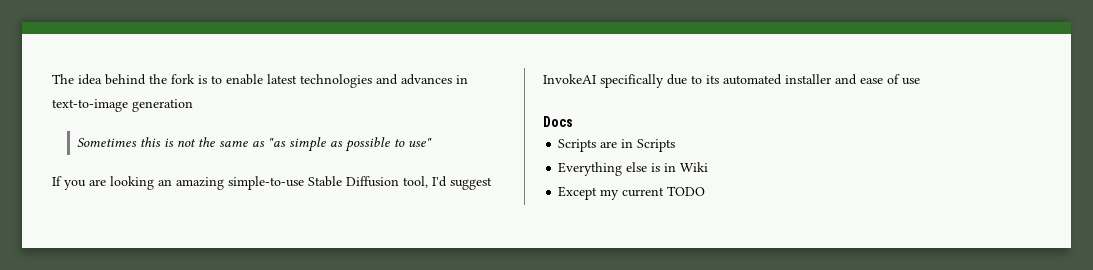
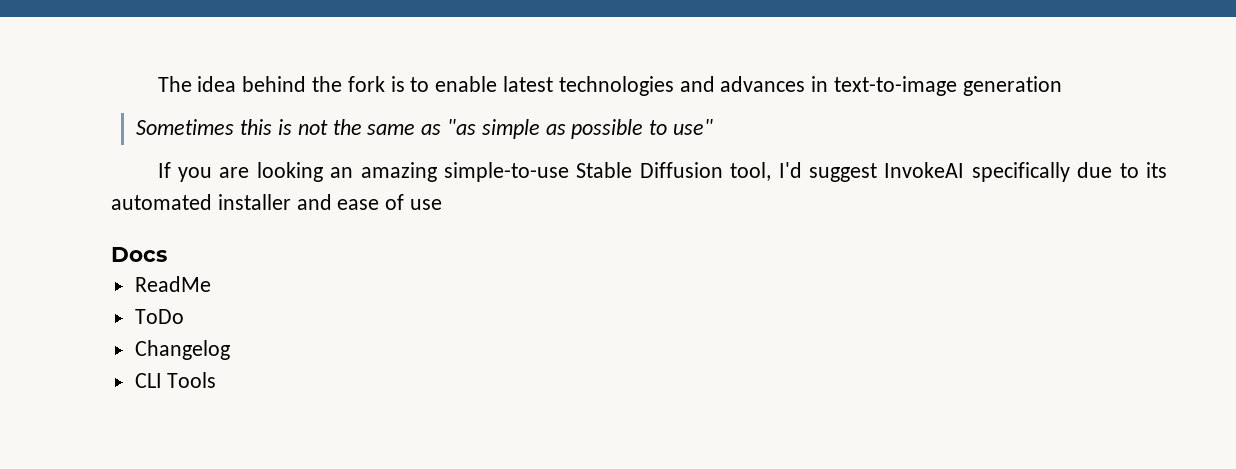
- Scripts are in Scripts
- Everything else is in Wiki
- Except my current TODO
+ ReadMe
+ ToDo
+ Changelog
+ CLI Tools

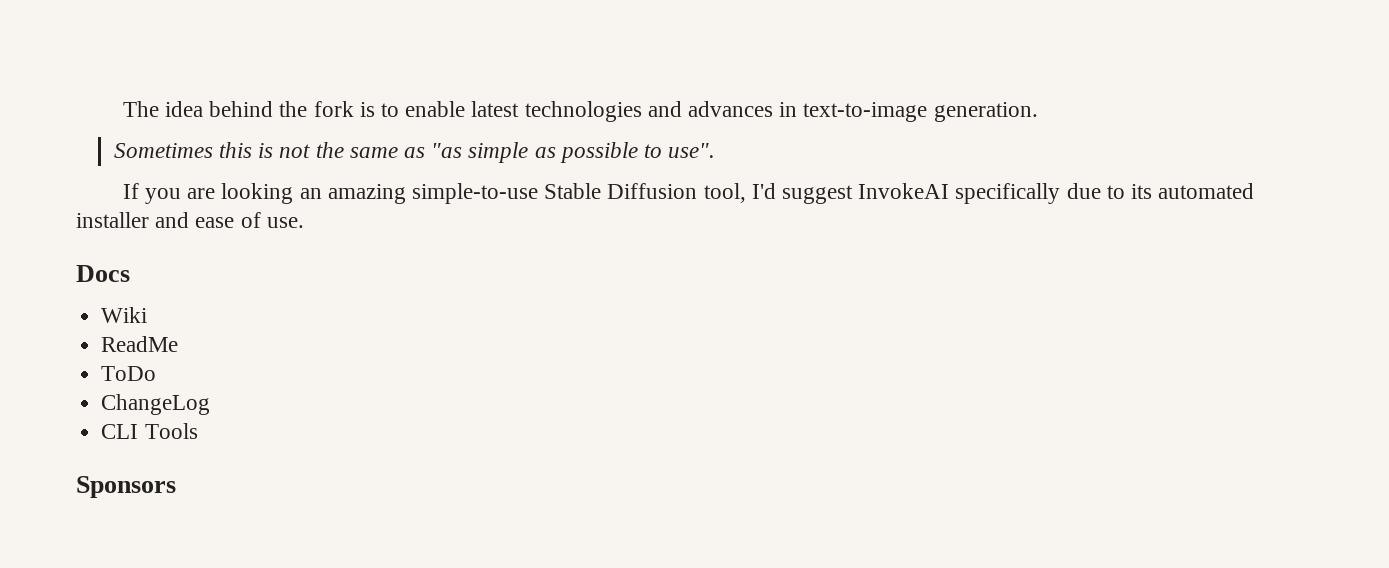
- The idea behind the fork is to enable latest technologies and advances in text-to-image generation
+ The idea behind the fork is to enable latest technologies and advances in text-to-image generation.
- Sometimes this is not the same as "as simple as possible to use"
+ Sometimes this is not the same as "as simple as possible to use".
- If you are looking an amazing simple-to-use Stable Diffusion tool, I'd suggest InvokeAI specifically due to its automated installer and ease of use
+ If you are looking an amazing simple-to-use Stable Diffusion tool, I'd suggest InvokeAI specifically due to its automated installer and ease of use.
+ Wiki
- Changelog
+ ChangeLog
+ Sponsors

